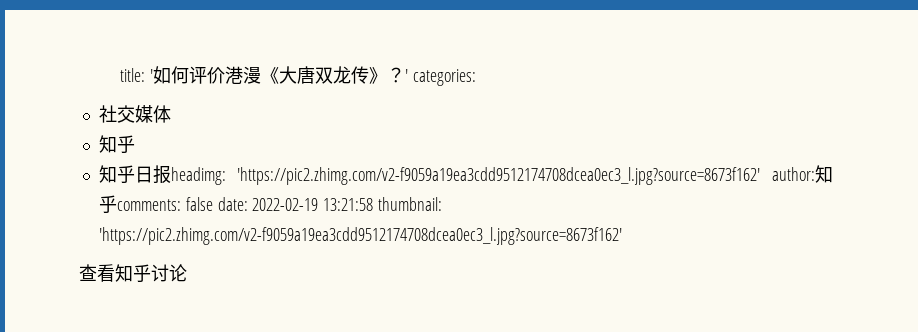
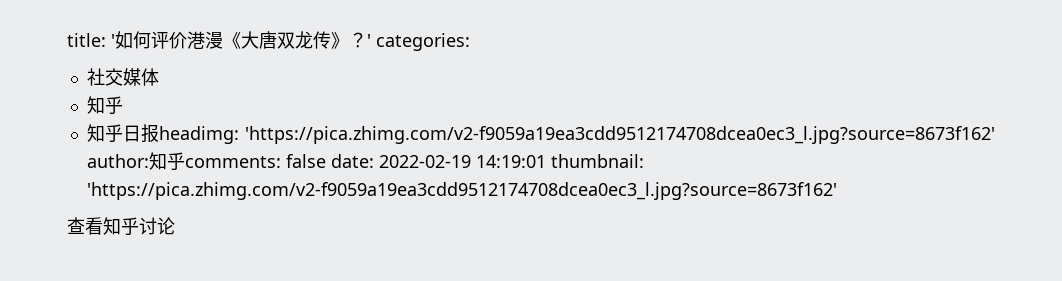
- 知乎日报headimg: 'https://pic2.zhimg.com/v2-f9059a19ea3cdd9512174708dcea0ec3_l.jpg?source=8673f162' author:知乎comments: false date: 2022-02-19 13:21:58 thumbnail: 'https://pic2.zhimg.com/v2-f9059a19ea3cdd9512174708dcea0ec3_l.jpg?source=8673f162'
+ 知乎日报headimg: 'https://pica.zhimg.com/v2-f9059a19ea3cdd9512174708dcea0ec3_l.jpg?source=8673f162' author:知乎comments: false date: 2022-02-19 14:19:01 thumbnail: 'https://pica.zhimg.com/v2-f9059a19ea3cdd9512174708dcea0ec3_l.jpg?source=8673f162'

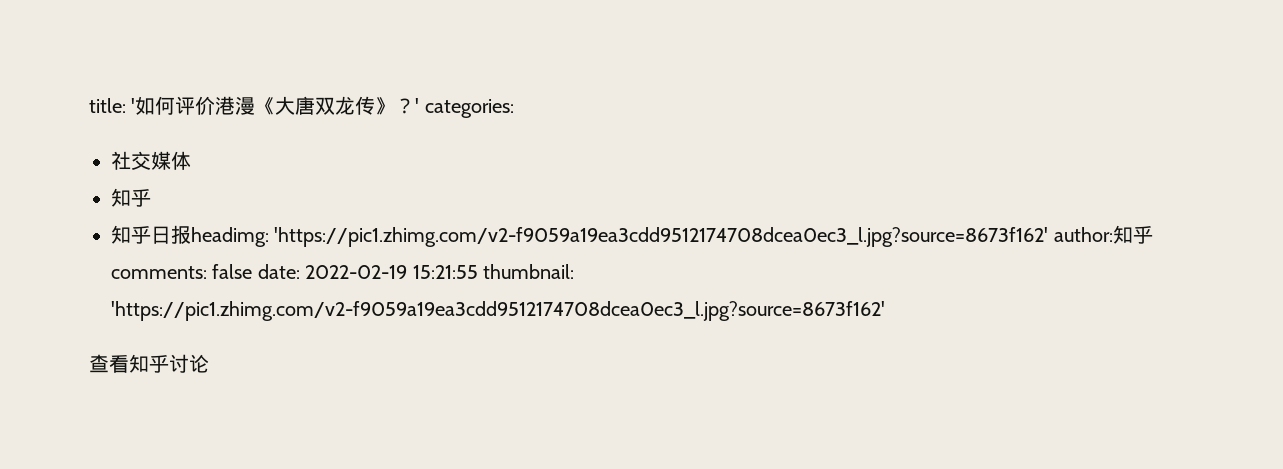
- 知乎日报headimg: 'https://pica.zhimg.com/v2-f9059a19ea3cdd9512174708dcea0ec3_l.jpg?source=8673f162' author:知乎comments: false date: 2022-02-19 14:19:01 thumbnail: 'https://pica.zhimg.com/v2-f9059a19ea3cdd9512174708dcea0ec3_l.jpg?source=8673f162'
+ 知乎日报headimg: 'https://pic1.zhimg.com/v2-f9059a19ea3cdd9512174708dcea0ec3_l.jpg?source=8673f162' author:知乎comments: false date: 2022-02-19 15:21:55 thumbnail: 'https://pic1.zhimg.com/v2-f9059a19ea3cdd9512174708dcea0ec3_l.jpg?source=8673f162'

